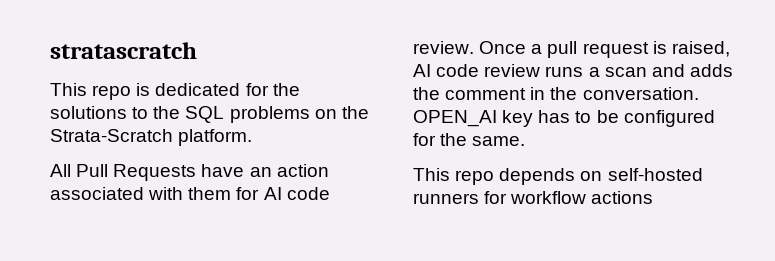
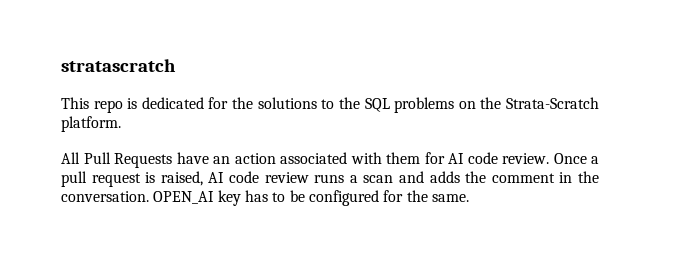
- This repo depends on self-hosted runners for workflow actions

